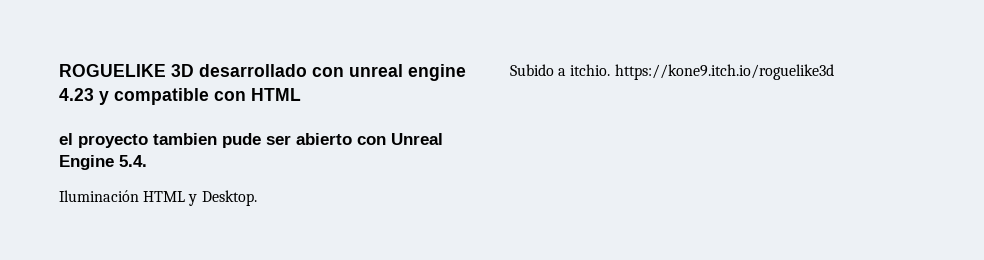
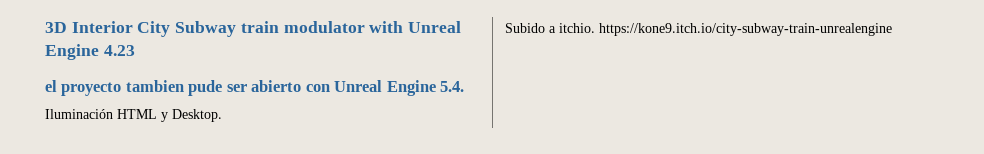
- ROGUELIKE 3D desarrollado con unreal engine 4.23 y compatible con HTML
+ 3D Interior City Subway train modulator with Unreal Engine 4.23
- Subido a itchio. https://kone9.itch.io/roguelike3d
+ Subido a itchio. https://kone9.itch.io/city-subway-train-unrealengine

